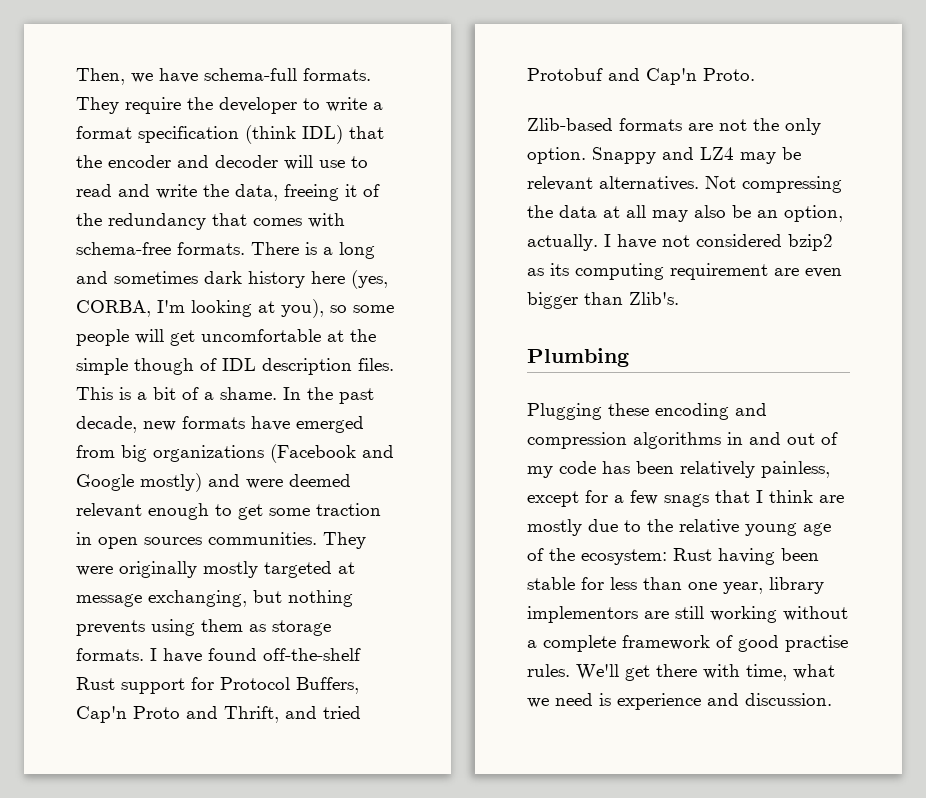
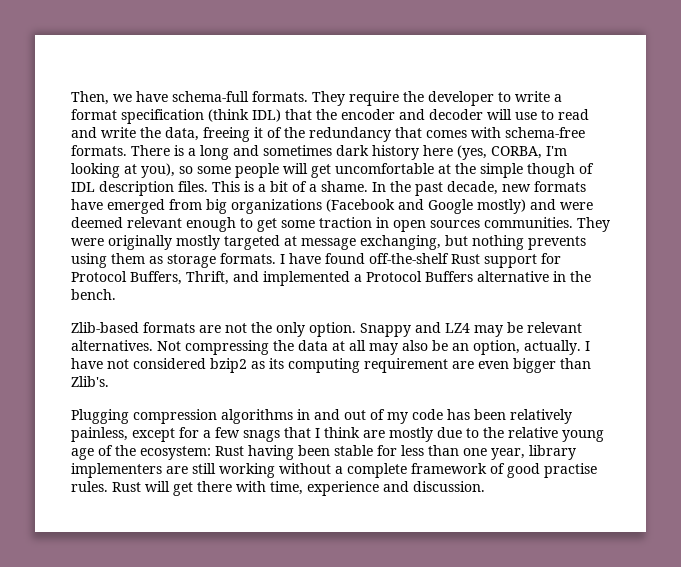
- I have found off-the-shelf Rust support for Protocol Buffers, Cap'n Proto and Thrift, and tried Protobuf and Cap'n Proto.
+ I have found off-the-shelf Rust support for Protocol Buffers, Thrift, and implemented a Protocol Buffers alternative in the bench.
- Plumbing
- Plugging these encoding and compression algorithms in and out of my code has been relatively painless, except for a few snags that I think are mostly due to the relative young age of the ecosystem: Rust having been stable for less than one year, library implementors are still working without a complete framework of good practise rules.
+ Plugging compression algorithms in and out of my code has been relatively painless, except for a few snags that I think are mostly due to the relative young age of the ecosystem: Rust having been stable for less than one year, library implementers are still working without a complete framework of good practise rules.
- We'll get there with time, what we need is experience and discussion.
+ Rust will get there with time, experience and discussion.

